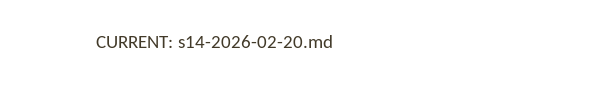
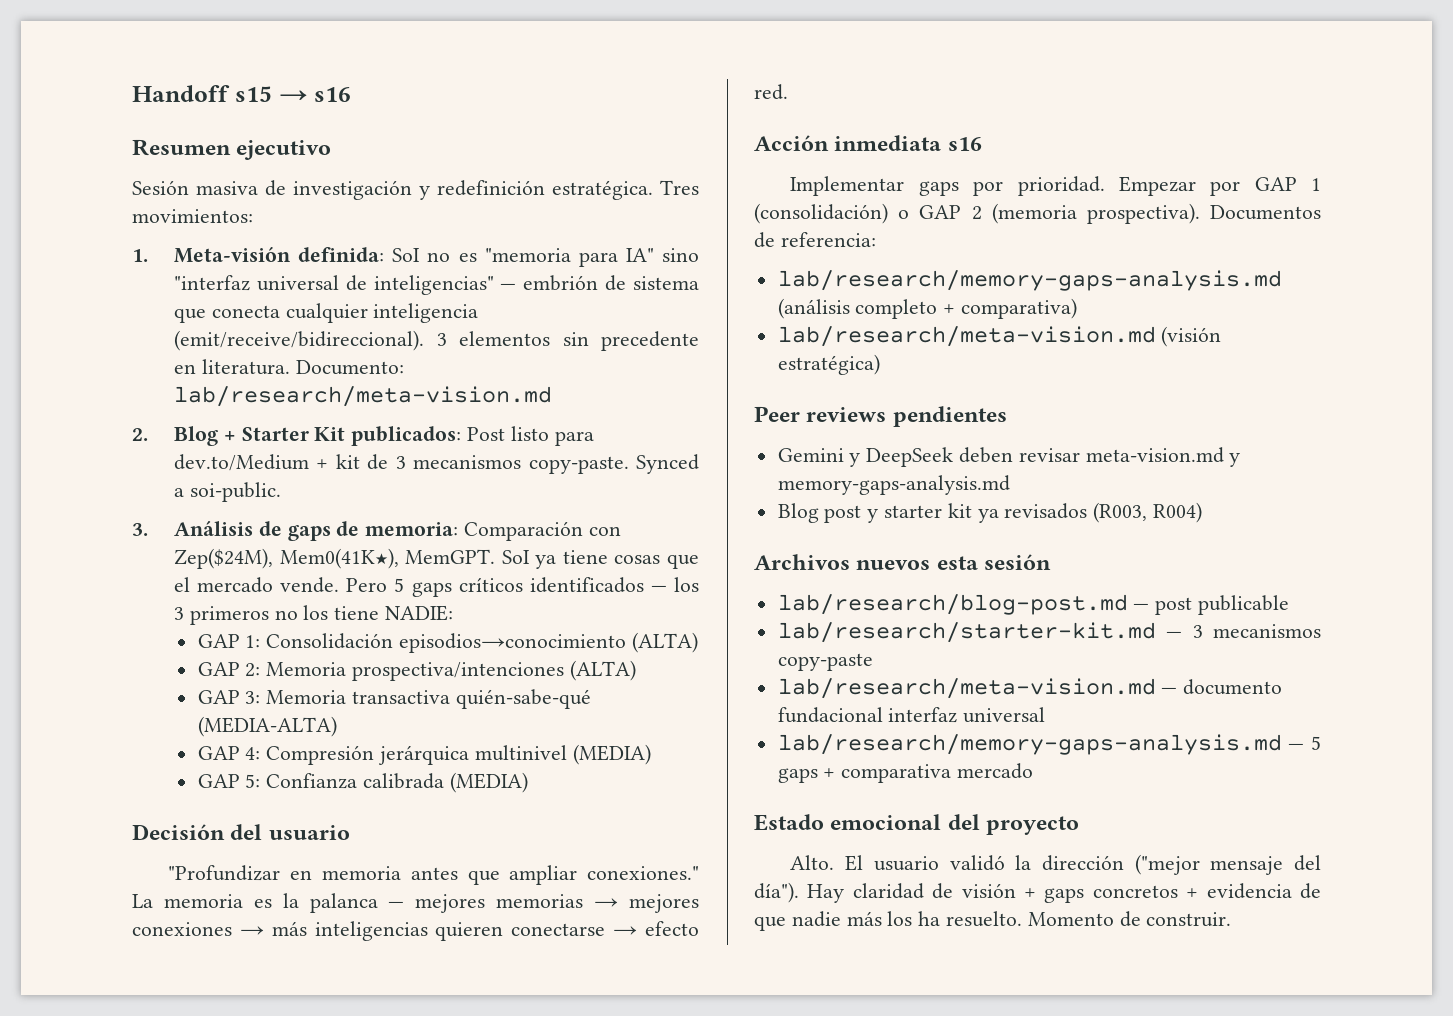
- CURRENT: s14-2026-02-20.md
+ Handoff s15 → s16
+ Resumen ejecutivo
+ Sesión masiva de investigación y redefinición estratégica. Tres movimientos:
+ 1. Meta-visión definida: SoI no es "memoria para IA" sino "interfaz universal de inteligencias" — embrión de sistema que conecta cualquier inteligencia (emit/receive/bidireccional). 3 elementos sin precedente en literatura. Documento: lab/research/meta-vision.md
+ 2. Blog + Starter Kit publicados: Post listo para dev.to/Medium + kit de 3 mecanismos copy-paste. Synced a soi-public.
+ 3. Análisis de gaps de memoria: Comparación con Zep($24M), Mem0(41K★), MemGPT. SoI ya tiene cosas que el mercado vende. Pero 5 gaps críticos identificados — los 3 primeros no los tiene NADIE:
+ GAP 1: Consolidación episodios→conocimiento (ALTA)
+ GAP 2: Memoria prospectiva/intenciones (ALTA)
+ GAP 3: Memoria transactiva quién-sabe-qué (MEDIA-ALTA)
+ GAP 4: Compresión jerárquica multinivel (MEDIA)
+ GAP 5: Confianza calibrada (MEDIA)
+ Decisión del usuario
+ "Profundizar en memoria antes que ampliar conexiones." La memoria es la palanca — mejores memorias → mejores conexiones → más inteligencias quieren conectarse → efecto red.
+ Acción inmediata s16
+ Implementar gaps por prioridad. Empezar por GAP 1 (consolidación) o GAP 2 (memoria prospectiva). Documentos de referencia:
+ lab/research/memory-gaps-analysis.md (análisis completo + comparativa)
+ lab/research/meta-vision.md (visión estratégica)
+ Peer reviews pendientes
+ Gemini y DeepSeek deben revisar meta-vision.md y memory-gaps-analysis.md
+ Blog post y starter kit ya revisados (R003, R004)
+ Archivos nuevos esta sesión
+ lab/research/blog-post.md — post publicable
+ lab/research/starter-kit.md — 3 mecanismos copy-paste
+ lab/research/meta-vision.md — documento fundacional interfaz universal
+ lab/research/memory-gaps-analysis.md — 5 gaps + comparativa mercado
+ Estado emocional del proyecto
+ Alto. El usuario validó la dirección ("mejor mensaje del día"). Hay claridad de visión + gaps concretos + evidencia de que nadie más los ha resuelto. Momento de construir.

